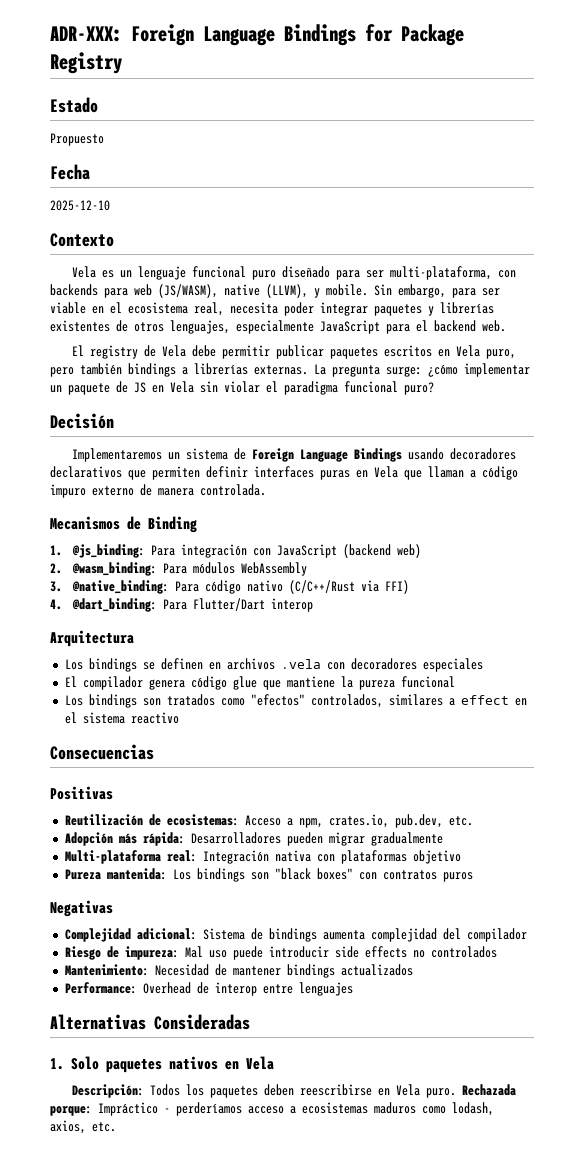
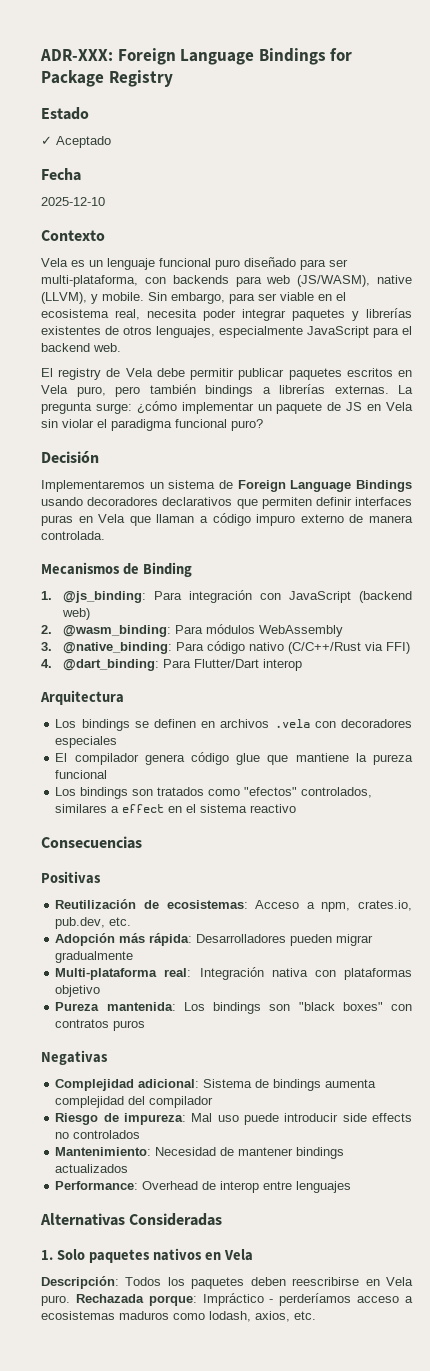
- Propuesto
+ ✓ Aceptado

